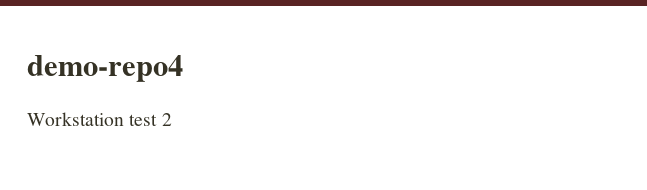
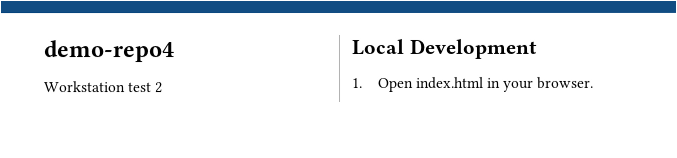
+ Local Development
+ 1. Open index.html in your browser.

